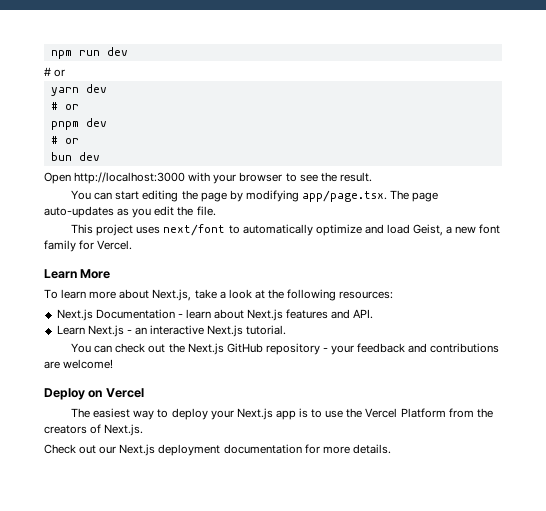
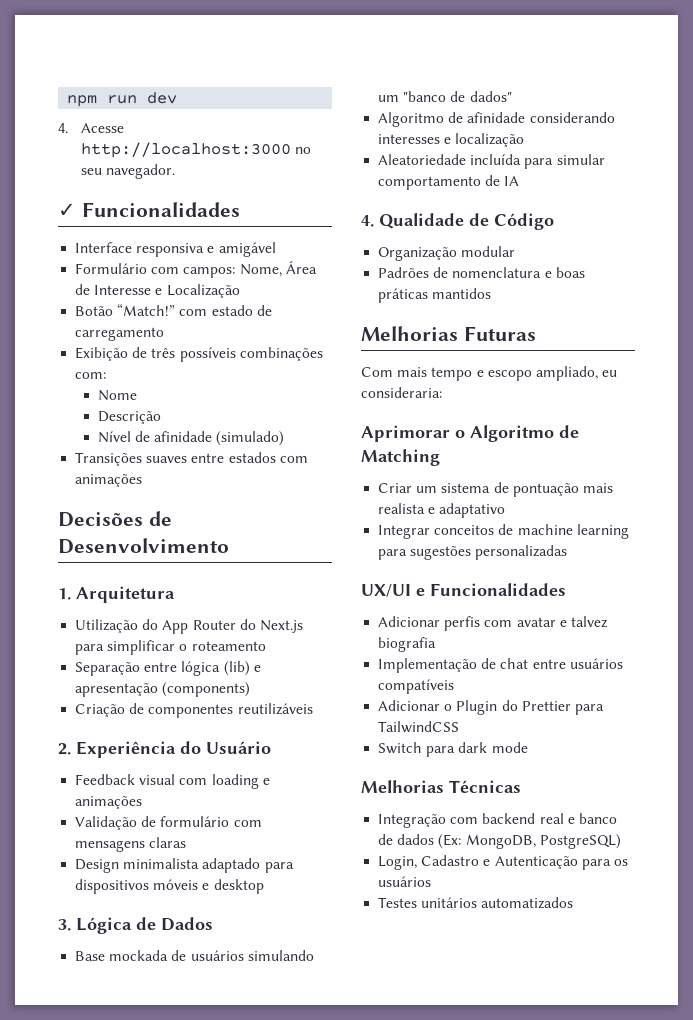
  npm run dev
- # or
- yarn dev
- # or
- pnpm dev
- # or
- bun dev
- Open http://localhost:3000 with your browser to see the result.
- You can start editing the page by modifying app/page.tsx. The page auto-updates as you edit the file.
- This project uses next/font to automatically optimize and load Geist, a new font family for Vercel.
- Learn More
- To learn more about Next.js, take a look at the following resources:
- Next.js Documentation - learn about Next.js features and API.
- Learn Next.js - an interactive Next.js tutorial.
- You can check out the Next.js GitHub repository - your feedback and contributions are welcome!
- Deploy on Vercel
- The easiest way to deploy your Next.js app is to use the Vercel Platform from the creators of Next.js.
- Check out our Next.js deployment documentation for more details.
+ 4. Acesse http://localhost:3000 no seu navegador.
+ ✓ Funcionalidades
+ Interface responsiva e amigável
+ Formulário com campos: Nome, Área de Interesse e Localização
+ Botão “Match!” com estado de carregamento
+ Exibição de três possíveis combinações com:
+ Nome
+ Descrição
+ Nível de afinidade (simulado)
+ Transições suaves entre estados com animações
+ Decisões de Desenvolvimento
+ 1. Arquitetura
+ Utilização do App Router do Next.js para simplificar o roteamento
+ Separação entre lógica (lib) e apresentação (components)
+ Criação de componentes reutilizáveis
+ 2. Experiência do Usuário
+ Feedback visual com loading e animações
+ Validação de formulário com mensagens claras
+ Design minimalista adaptado para dispositivos móveis e desktop
+ 3. Lógica de Dados
+ Base mockada de usuários simulando um "banco de dados"
+ Algoritmo de afinidade considerando interesses e localização
+ Aleatoriedade incluída para simular comportamento de IA
+ 4. Qualidade de Código
+ Organização modular
+ Padrões de nomenclatura e boas práticas mantidos
+ Melhorias Futuras
+ Com mais tempo e escopo ampliado, eu consideraria:
+ Aprimorar o Algoritmo de Matching
+ Criar um sistema de pontuação mais realista e adaptativo
+ Integrar conceitos de machine learning para sugestões personalizadas
+ UX/UI e Funcionalidades
+ Adicionar perfis com avatar e talvez biografia
+ Implementação de chat entre usuários compatíveis
+ Adicionar o Plugin do Prettier para TailwindCSS
+ Switch para dark mode
+ Melhorias Técnicas
+ Integração com backend real e banco de dados (Ex: MongoDB, PostgreSQL)
+ Login, Cadastro e Autenticação para os usuários
+ Testes unitários automatizados

